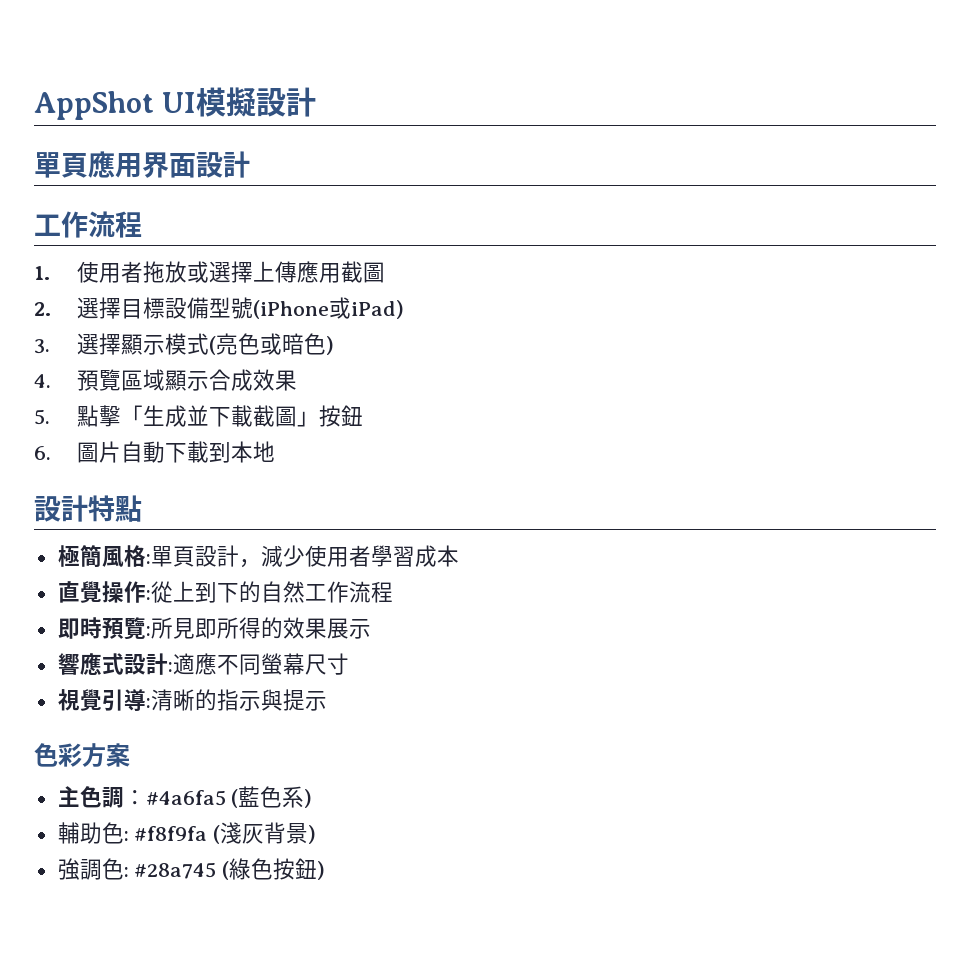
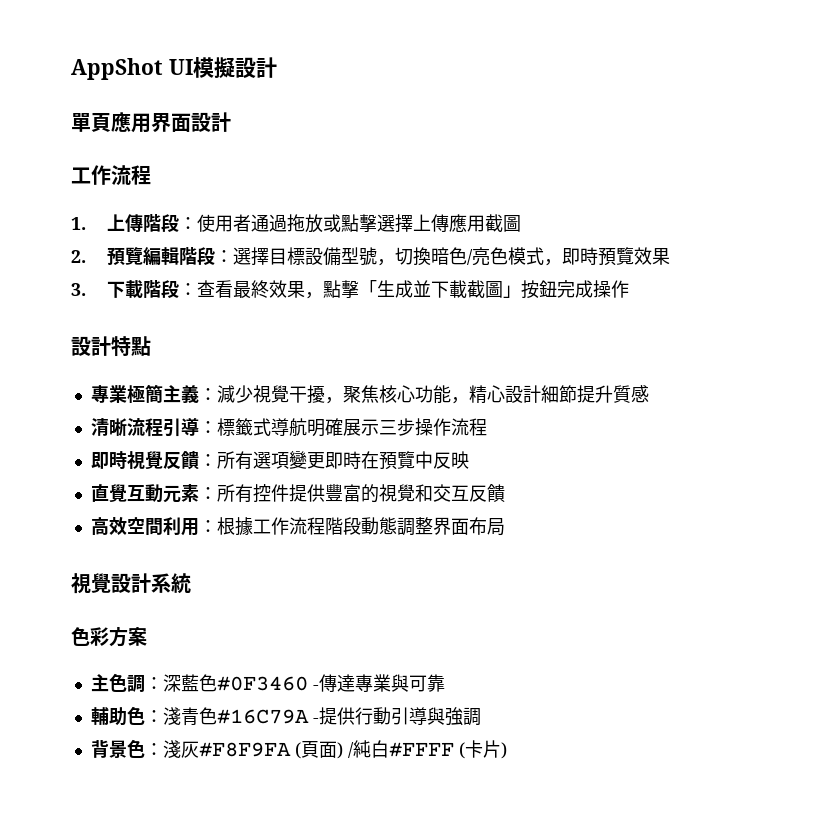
- 1.使用者拖放或選擇上傳應用截圖
+ 1.上傳階段：使用者通過拖放或點擊選擇上傳應用截圖
- 2.選擇目標設備型號(iPhone或iPad)
- 3.選擇顯示模式(亮色或暗色)
- 4.預覽區域顯示合成效果
- 5.點擊「生成並下載截圖」按鈕
- 6.圖片自動下載到本地
+ 2.預覽編輯階段：選擇目標設備型號，切換暗色/亮色模式，即時預覽效果
+ 3.下載階段：查看最終效果，點擊「生成並下載截圖」按鈕完成操作
  設計特點
- 極簡風格:單頁設計，減少使用者學習成本
- 直覺操作:從上到下的自然工作流程
- 即時預覽:所見即所得的效果展示
- 響應式設計:適應不同螢幕尺寸
- 視覺引導:清晰的指示與提示
+ 專業極簡主義：減少視覺干擾，聚焦核心功能，精心設計細節提升質感
+ 清晰流程引導：標籤式導航明確展示三步操作流程
+ 即時視覺反饋：所有選項變更即時在預覽中反映
+ 直覺互動元素：所有控件提供豐富的視覺和交互反饋
+ 高效空間利用：根據工作流程階段動態調整界面布局
+ 視覺設計系統
- 主色調：#4a6fa5 (藍色系)
- 輔助色: #f8f9fa (淺灰背景)
- 強調色: #28a745 (綠色按鈕)
+ 主色調：深藍色#0F3460 -傳達專業與可靠
+ 輔助色：淺青色#16C79A -提供行動引導與強調
+ 背景色：淺灰#F8F9FA (頁面) /純白#FFFF (卡片)

